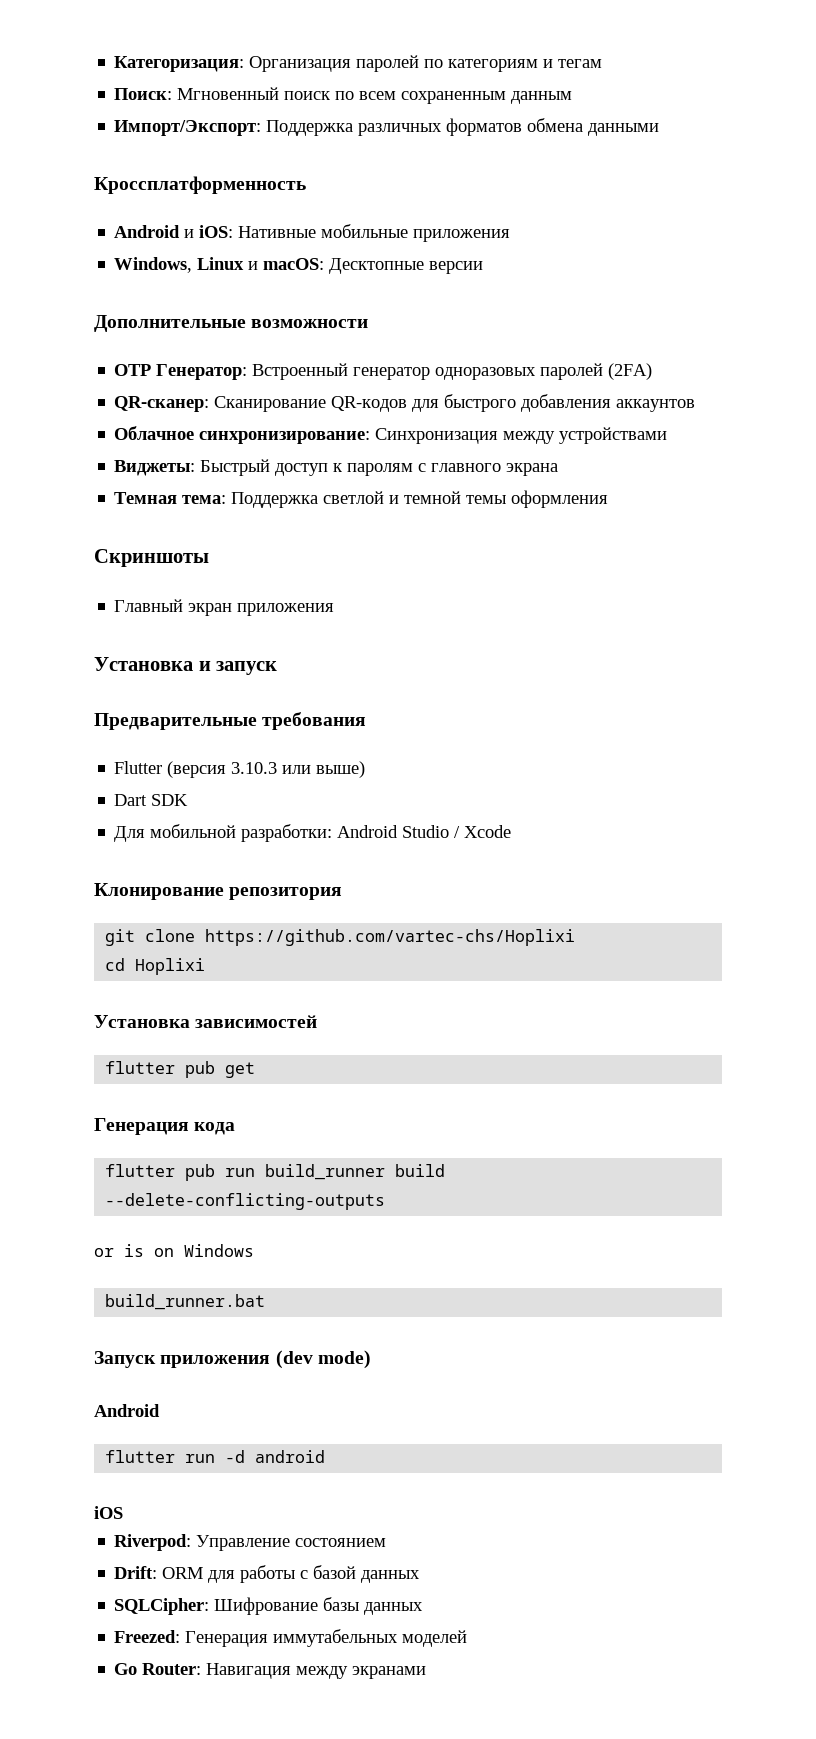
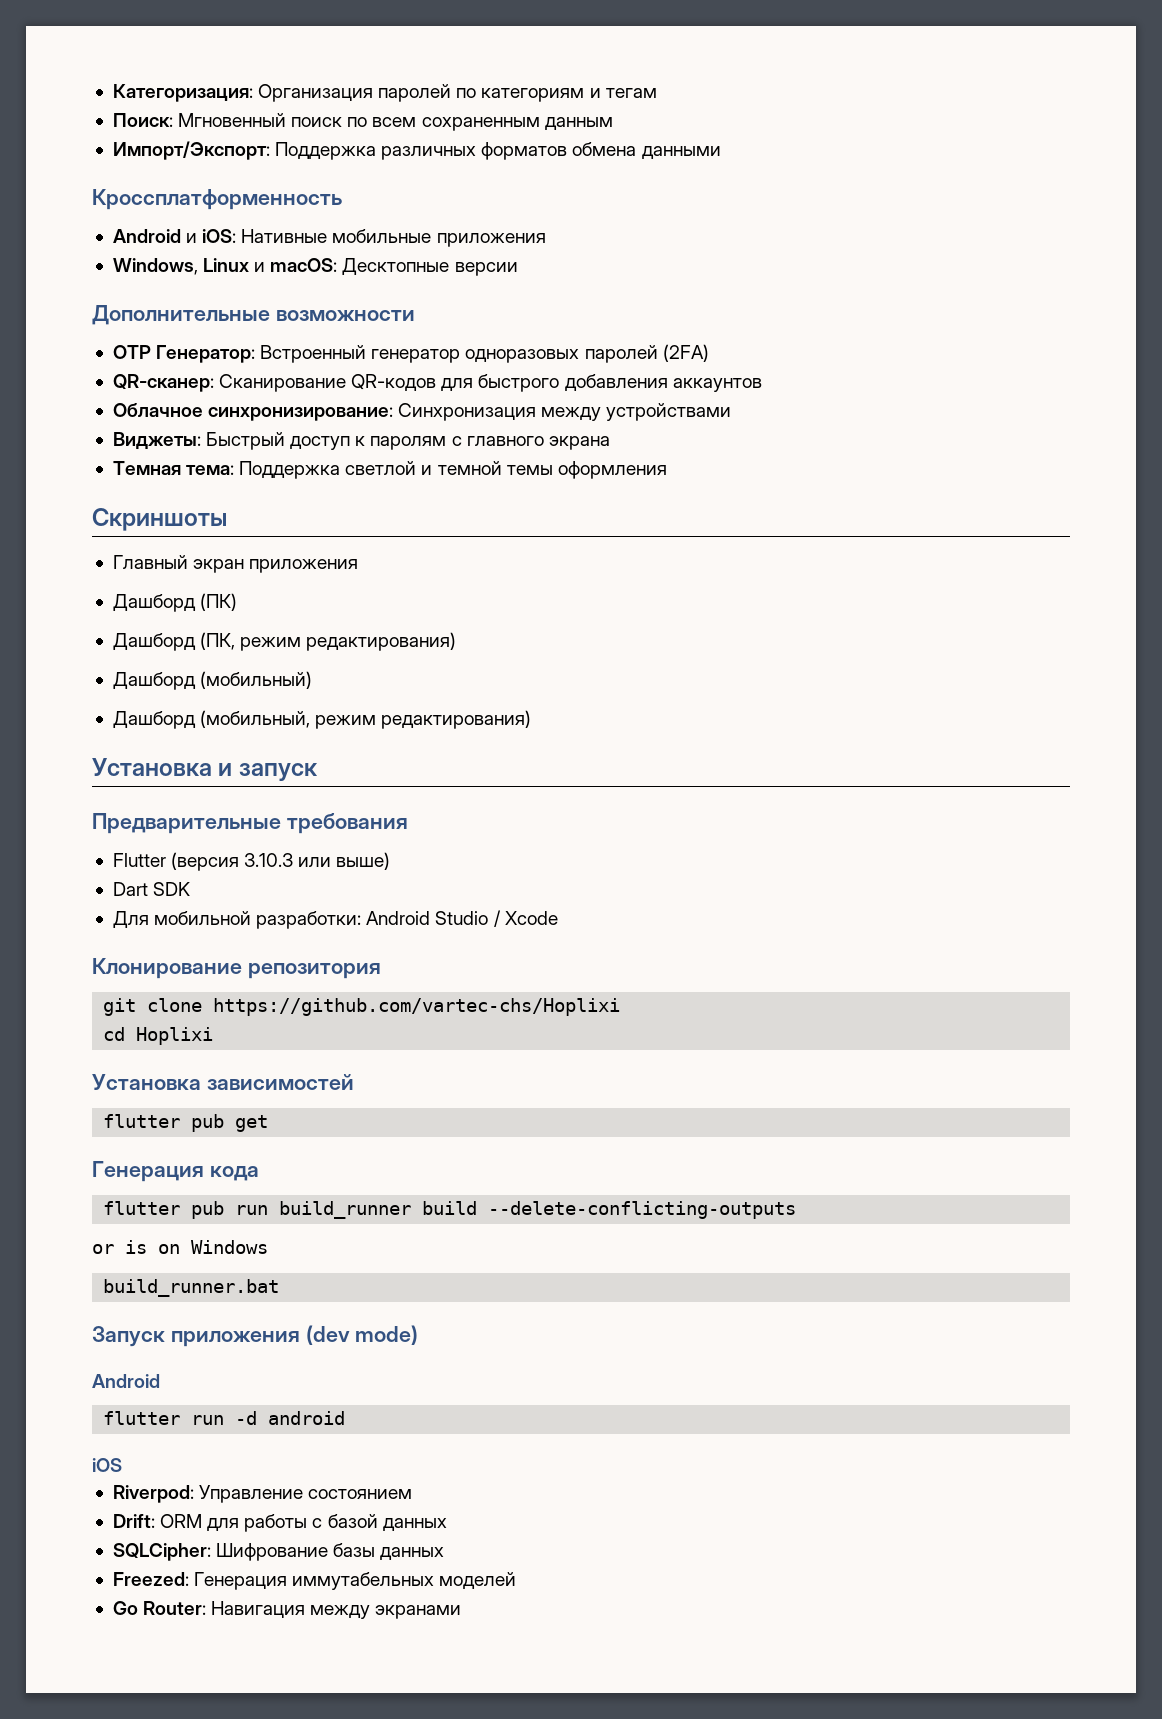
+ Дашборд (ПК)
+ Дашборд (ПК, режим редактирования)
+ Дашборд (мобильный)
+ Дашборд (мобильный, режим редактирования)

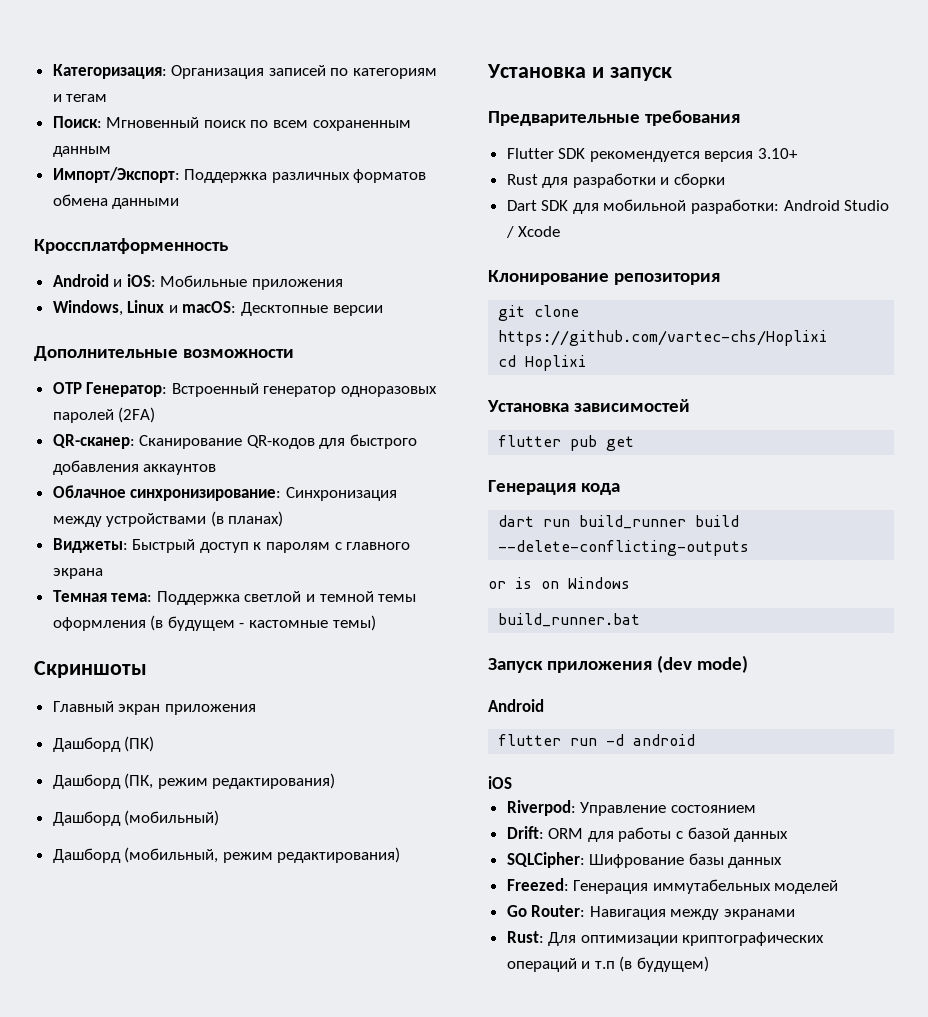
- Категоризация: Организация паролей по категориям и тегам
+ Категоризация: Организация записей по категориям и тегам
- Android и iOS: Нативные мобильные приложения
+ Android и iOS: Мобильные приложения
- Облачное синхронизирование: Синхронизация между устройствами
+ Облачное синхронизирование: Синхронизация между устройствами (в планах)
- Темная тема: Поддержка светлой и темной темы оформления
+ Темная тема: Поддержка светлой и темной темы оформления (в будущем - кастомные темы)
- Flutter (версия 3.10.3 или выше)
+ Flutter SDK рекомендуется версия 3.10+
+ Rust для разработки и сборки
- Dart SDK
- Для мобильной разработки: Android Studio / Xcode
+ Dart SDK для мобильной разработки: Android Studio / Xcode
- flutter pub run build_runner build --delete-conflicting-outputs
+ dart run build_runner build --delete-conflicting-outputs
+ Rust: Для оптимизации криптографических операций и т.п (в будущем)

